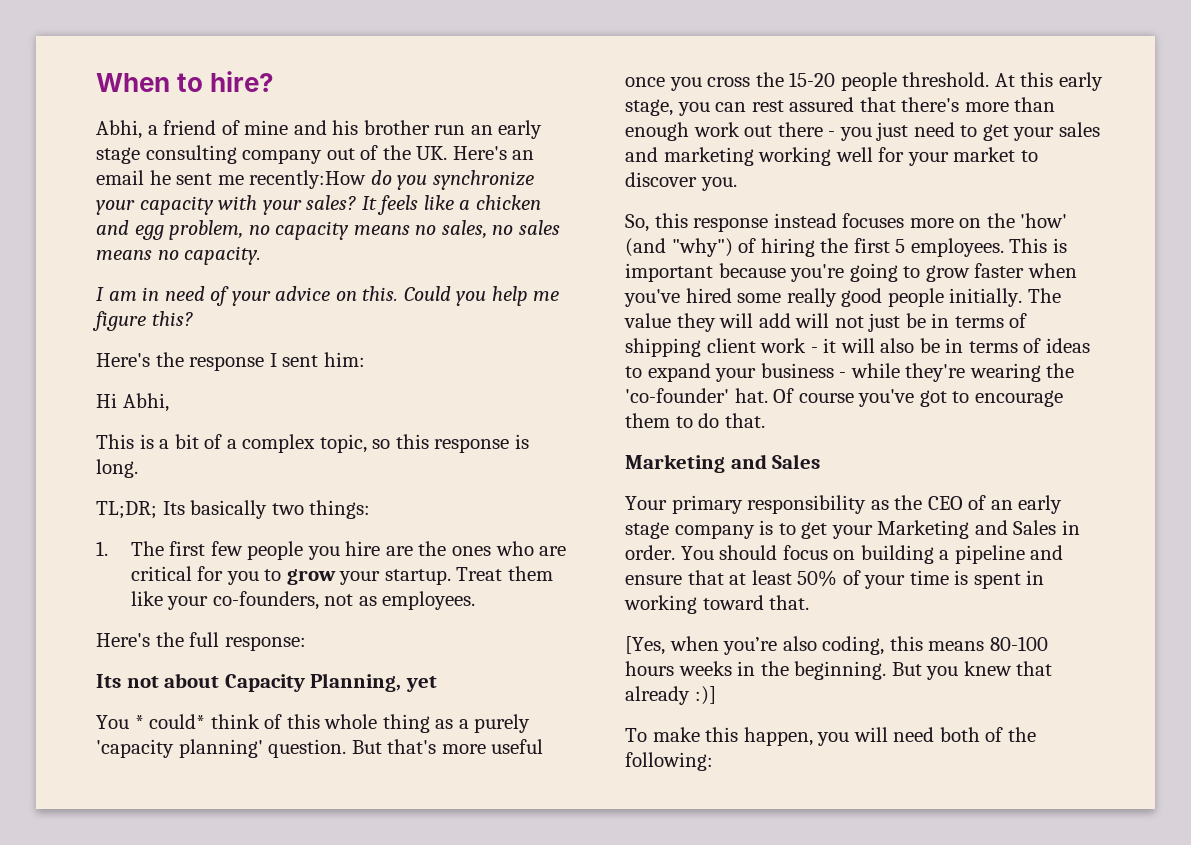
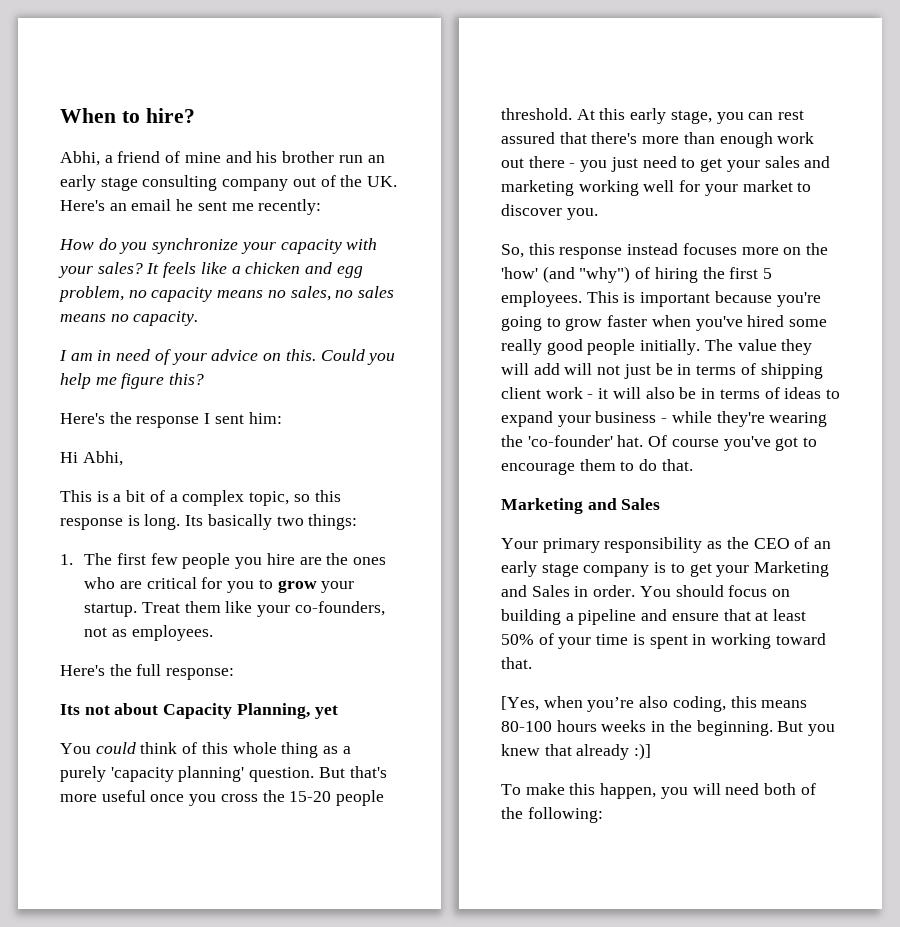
- Abhi, a friend of mine and his brother run an early stage consulting company out of the UK. Here's an email he sent me recently:How do you synchronize your capacity with your sales?
+ Abhi, a friend of mine and his brother run an early stage consulting company out of the UK. Here's an email he sent me recently:
+ How do you synchronize your capacity with your sales?
- This is a bit of a complex topic, so this response is long.
- TL;DR; Its basically two things:
+ This is a bit of a complex topic, so this response is long. Its basically two things:
- You * could* think of this whole thing as a purely 'capacity planning' question.
+ You could think of this whole thing as a purely 'capacity planning' question.

